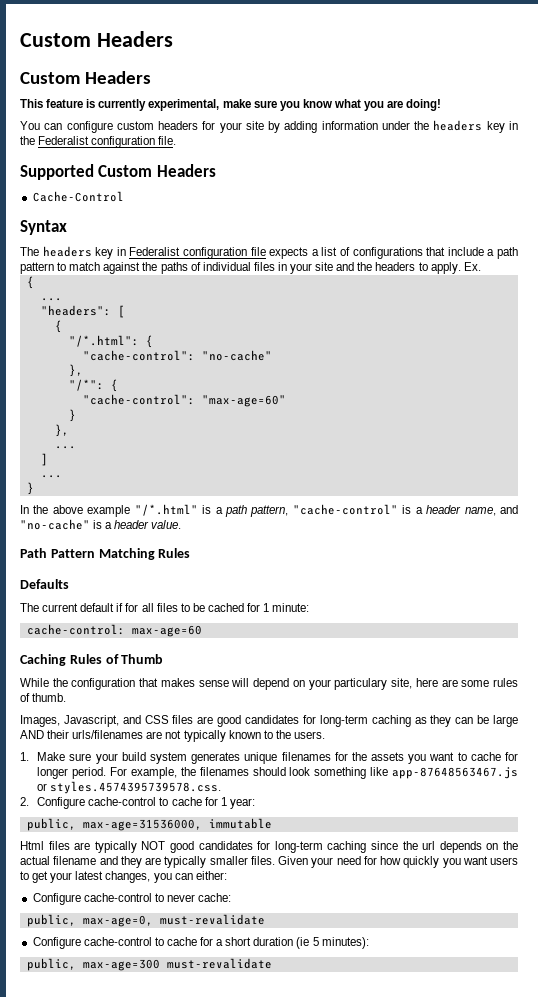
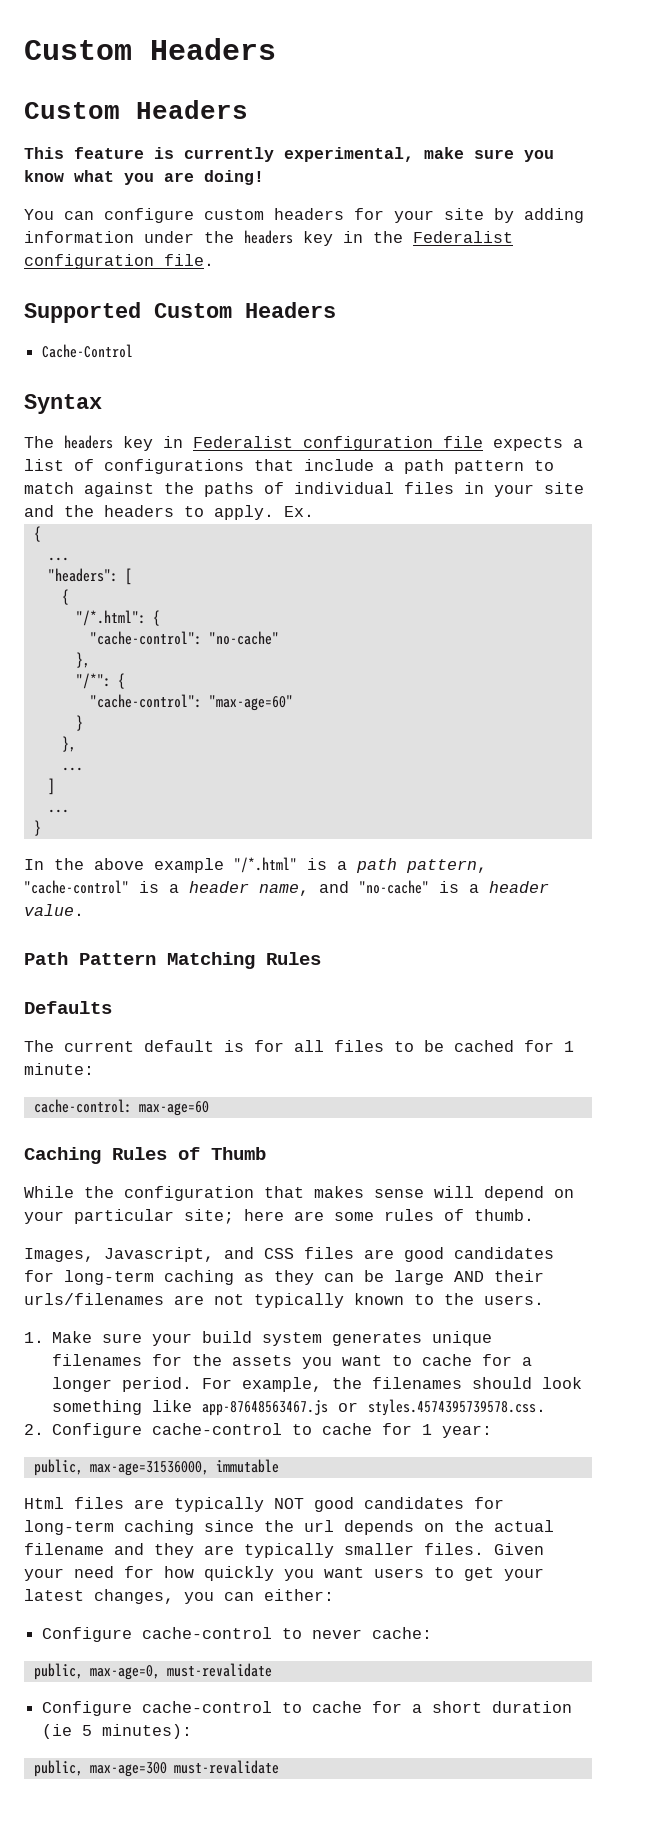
- The current default if for all files to be cached for 1 minute:
+ The current default is for all files to be cached for 1 minute:
- While the configuration that makes sense will depend on your particulary site, here are some rules of thumb.
+ While the configuration that makes sense will depend on your particular site; here are some rules of thumb.
- 1. Make sure your build system generates unique filenames for the assets you want to cache for longer period.
+ 1. Make sure your build system generates unique filenames for the assets you want to cache for a longer period.

